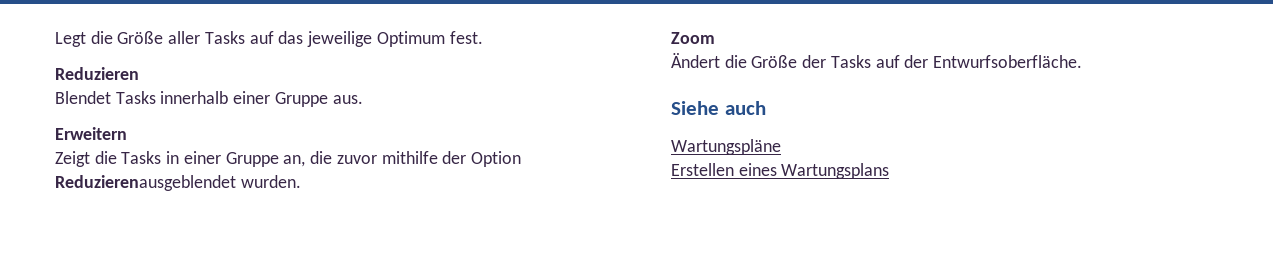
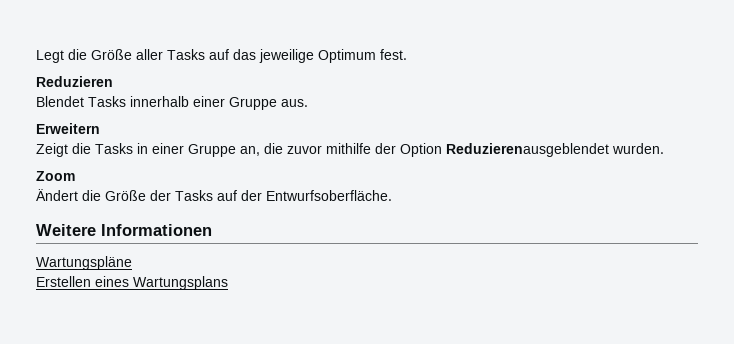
- Siehe auch
+ Weitere Informationen

